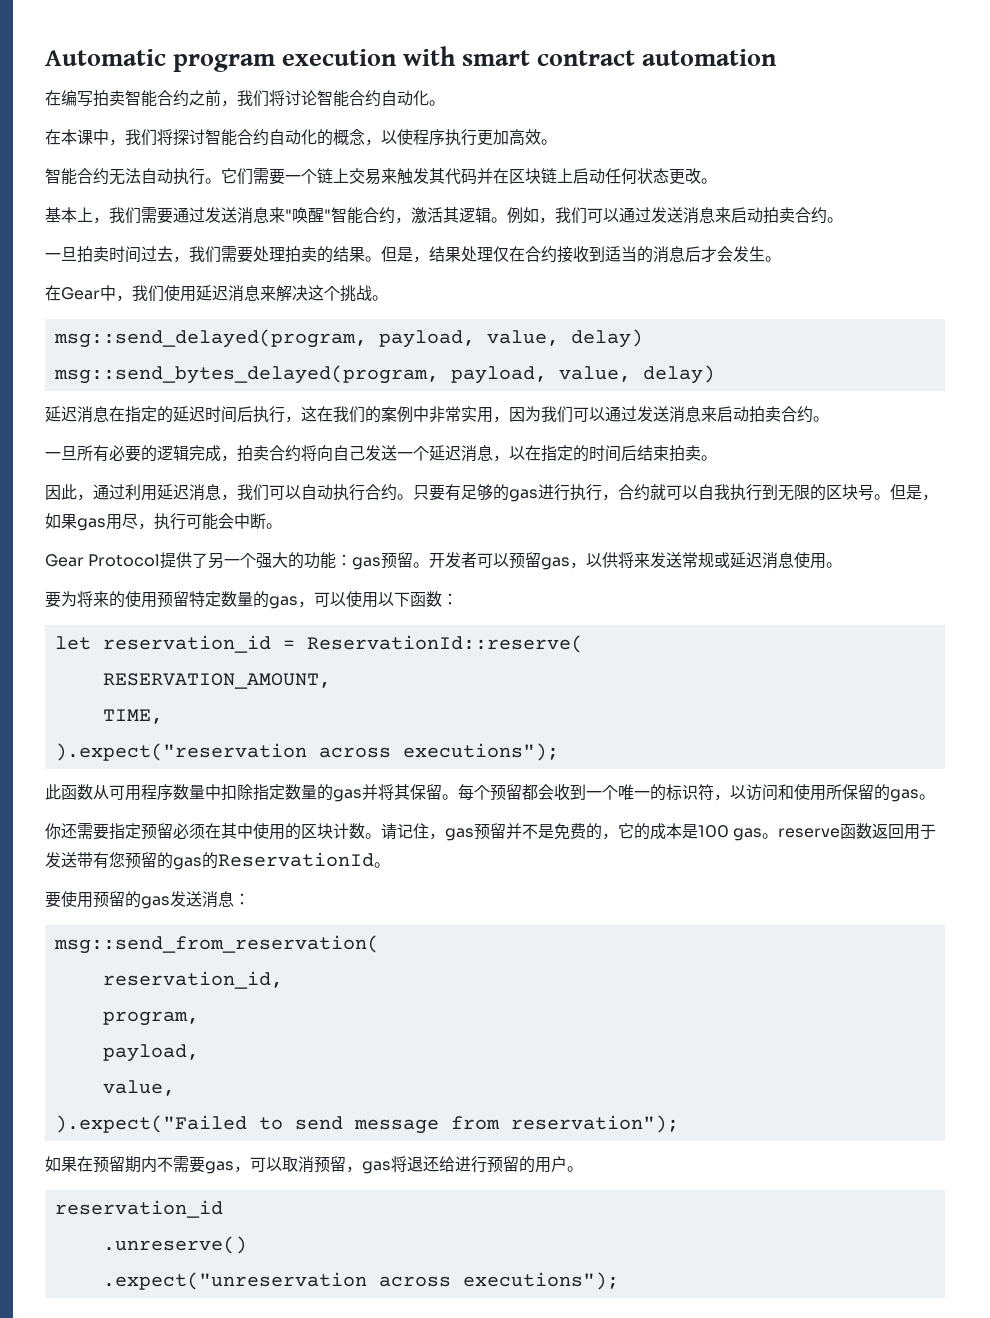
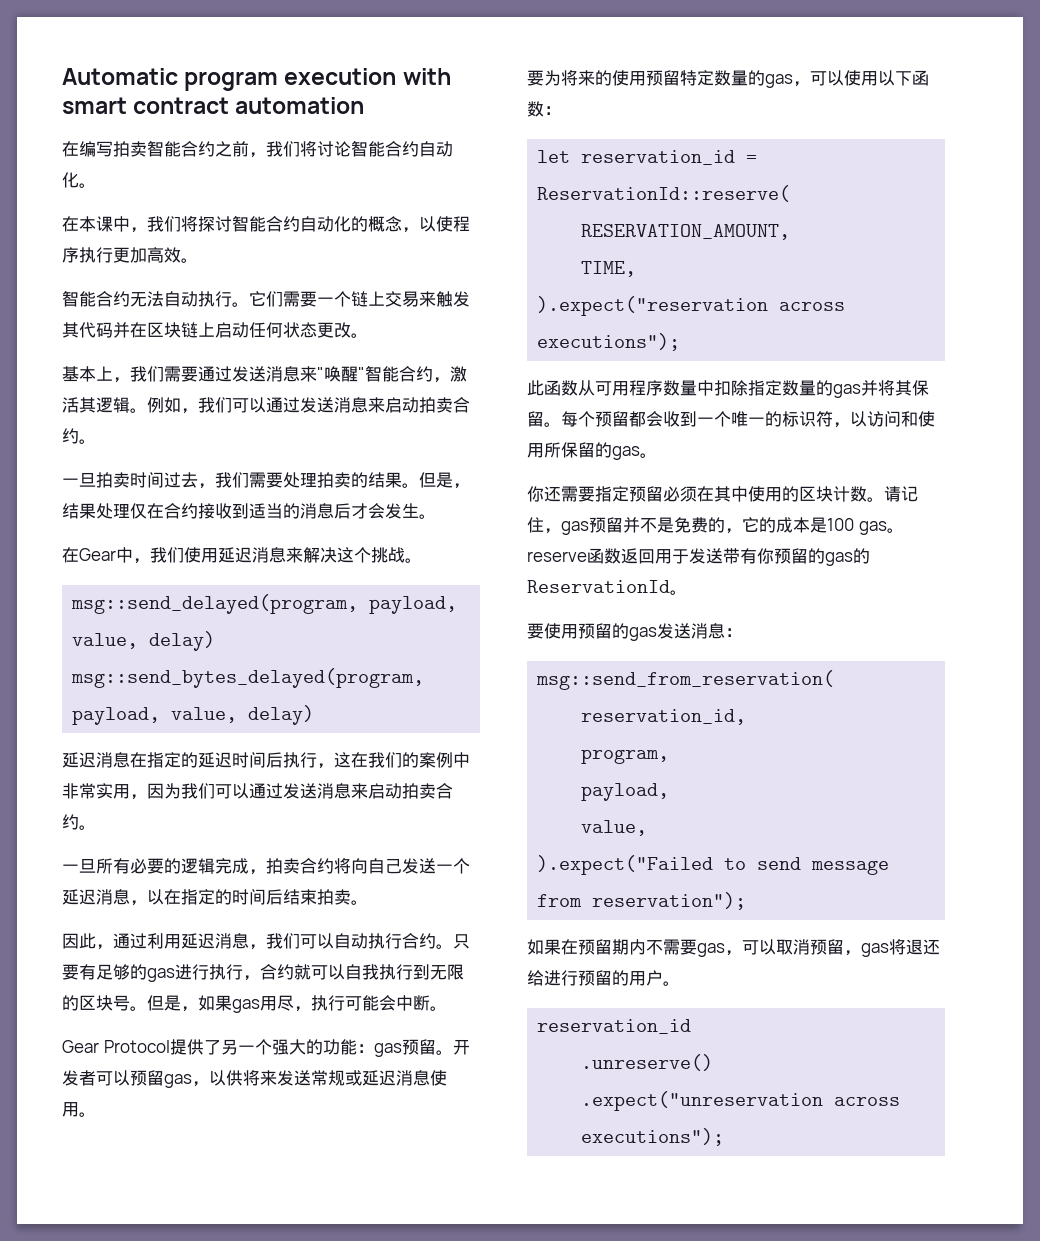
- 请记住，gas预留并不是免费的，它的成本是100 gas。reserve函数返回用于发送带有您预留的gas的ReservationId。
+ 请记住，gas预留并不是免费的，它的成本是100 gas。reserve函数返回用于发送带有你预留的gas的ReservationId。

